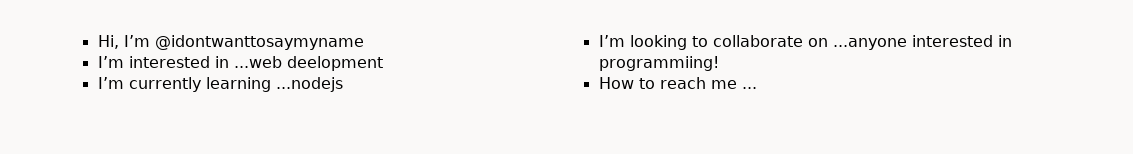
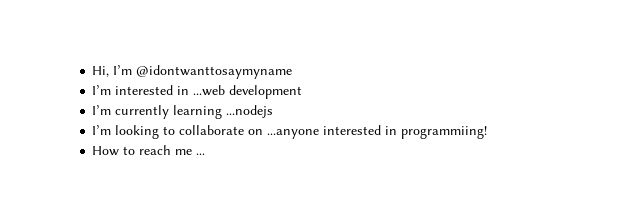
- I’m interested in ...web deelopment
+ I’m interested in ...web development

